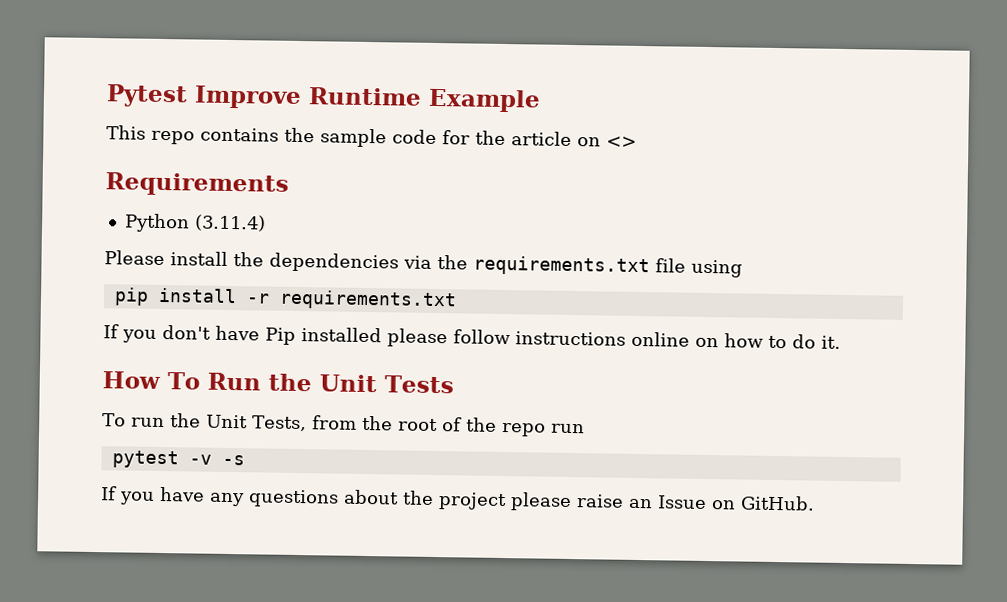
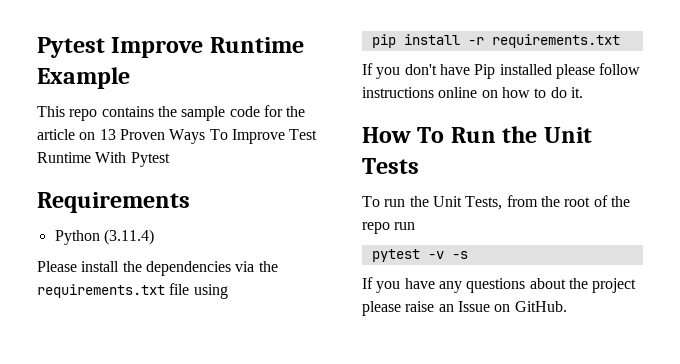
- This repo contains the sample code for the article on <>
+ This repo contains the sample code for the article on 13 Proven Ways To Improve Test Runtime With Pytest

